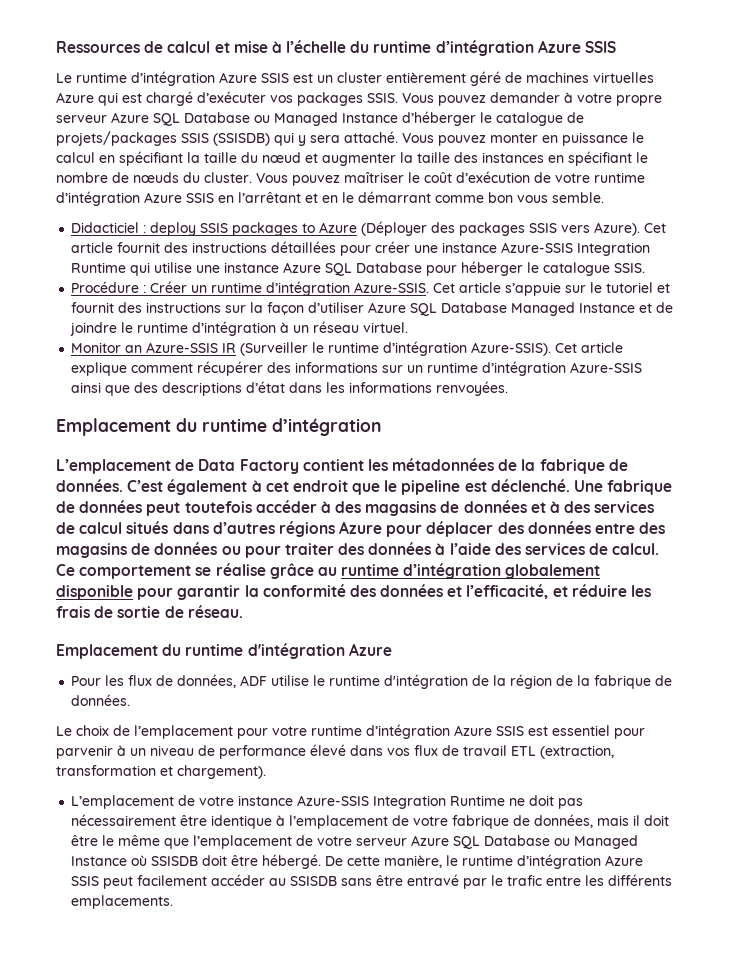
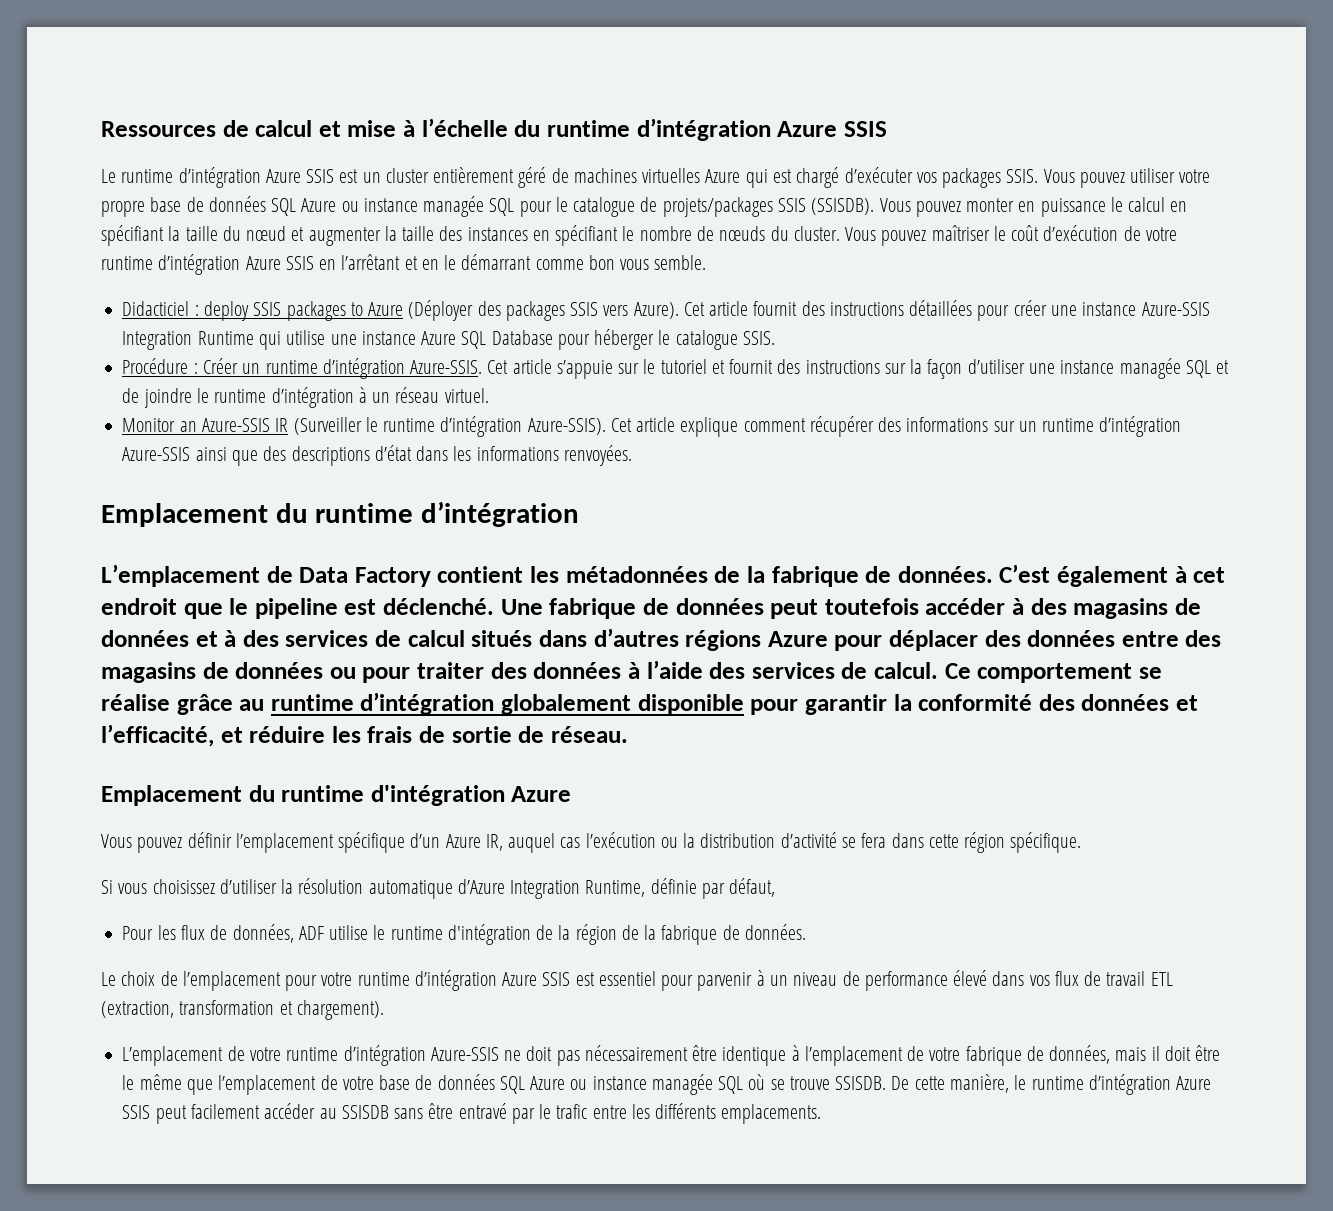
- Vous pouvez demander à votre propre serveur Azure SQL Database ou Managed Instance d’héberger le catalogue de projets/packages SSIS (SSISDB) qui y sera attaché.
+ Vous pouvez utiliser votre propre base de données SQL Azure ou instance managée SQL pour le catalogue de projets/packages SSIS (SSISDB).
- Cet article s’appuie sur le tutoriel et fournit des instructions sur la façon d’utiliser Azure SQL Database Managed Instance et de joindre le runtime d’intégration à un réseau virtuel.
+ Cet article s’appuie sur le tutoriel et fournit des instructions sur la façon d’utiliser une instance managée SQL et de joindre le runtime d’intégration à un réseau virtuel.
+ Vous pouvez définir l’emplacement spécifique d’un Azure IR, auquel cas l’exécution ou la distribution d’activité se fera dans cette région spécifique.
+ Si vous choisissez d’utiliser la résolution automatique d’Azure Integration Runtime, définie par défaut,
- L’emplacement de votre instance Azure-SSIS Integration Runtime ne doit pas nécessairement être identique à l’emplacement de votre fabrique de données, mais il doit être le même que l’emplacement de votre serveur Azure SQL Database ou Managed Instance où SSISDB doit être hébergé.
+ L’emplacement de votre runtime d’intégration Azure-SSIS ne doit pas nécessairement être identique à l’emplacement de votre fabrique de données, mais il doit être le même que l’emplacement de votre base de données SQL Azure ou instance managée SQL où se trouve SSISDB.

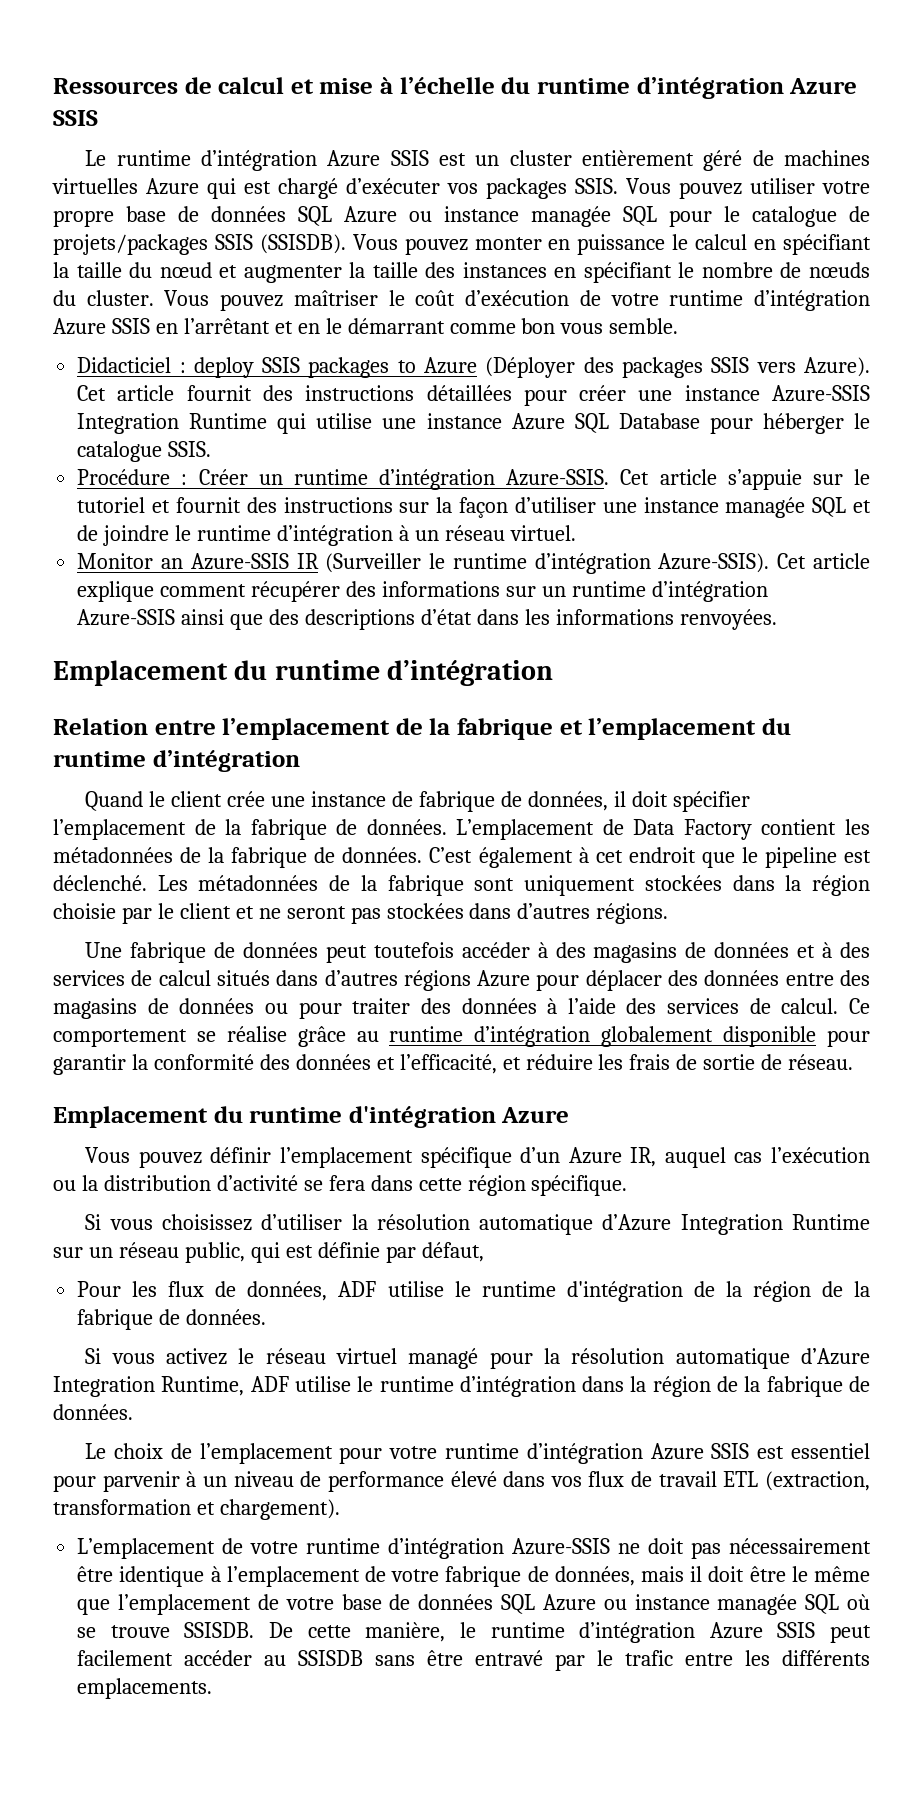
+ Relation entre l’emplacement de la fabrique et l’emplacement du runtime d’intégration
+ Quand le client crée une instance de fabrique de données, il doit spécifier l’emplacement de la fabrique de données.
- C’est également à cet endroit que le pipeline est déclenché. Une fabrique de données peut toutefois accéder à des magasins de données et à des services de calcul situés dans d’autres régions Azure pour déplacer des données entre des magasins de données ou pour traiter des données à l’aide des services de calcul.
+ C’est également à cet endroit que le pipeline est déclenché. Les métadonnées de la fabrique sont uniquement stockées dans la région choisie par le client et ne seront pas stockées dans d’autres régions.
+ Une fabrique de données peut toutefois accéder à des magasins de données et à des services de calcul situés dans d’autres régions Azure pour déplacer des données entre des magasins de données ou pour traiter des données à l’aide des services de calcul.
- Si vous choisissez d’utiliser la résolution automatique d’Azure Integration Runtime, définie par défaut,
+ Si vous choisissez d’utiliser la résolution automatique d’Azure Integration Runtime sur un réseau public, qui est définie par défaut,
+ Si vous activez le réseau virtuel managé pour la résolution automatique d’Azure Integration Runtime, ADF utilise le runtime d’intégration dans la région de la fabrique de données.

